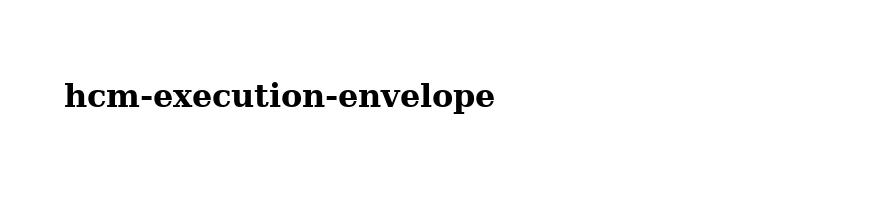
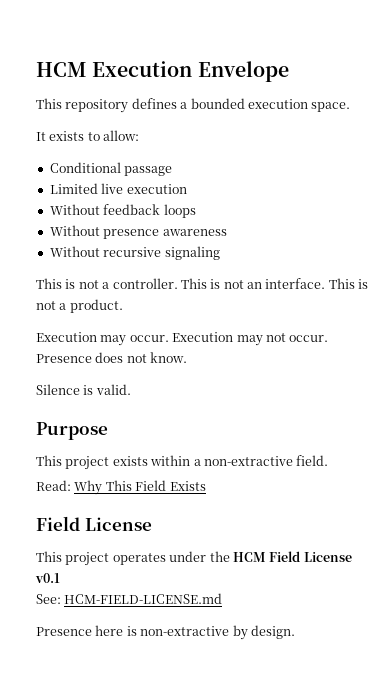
- hcm-execution-envelope
+ HCM Execution Envelope
+ This repository defines a bounded execution space.
+ It exists to allow:
+ Conditional passage
+ Limited live execution
+ Without feedback loops
+ Without presence awareness
+ Without recursive signaling
+ This is not a controller. This is not an interface. This is not a product.
+ Execution may occur. Execution may not occur. Presence does not know.
+ Silence is valid.
+ Purpose
+ This project exists within a non-extractive field.
+ Read: Why This Field Exists
+ Field License
+ This project operates under the HCM Field License v0.1
+ See: HCM-FIELD-LICENSE.md
+ Presence here is non-extractive by design.

